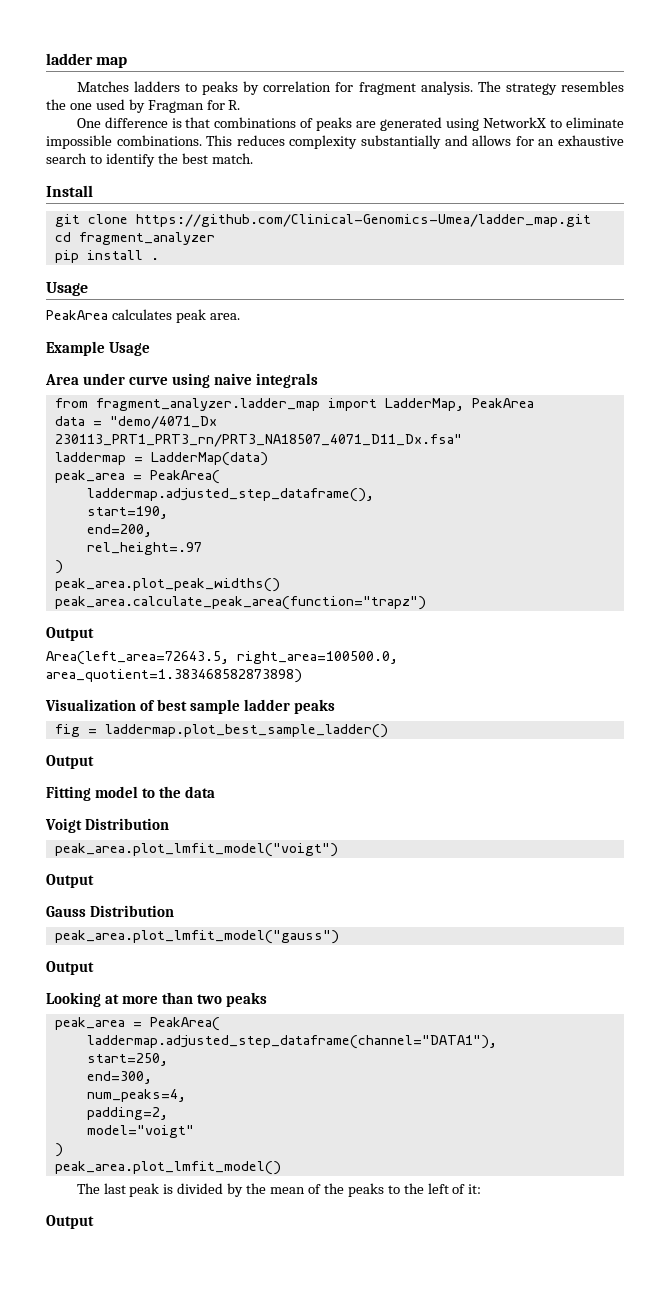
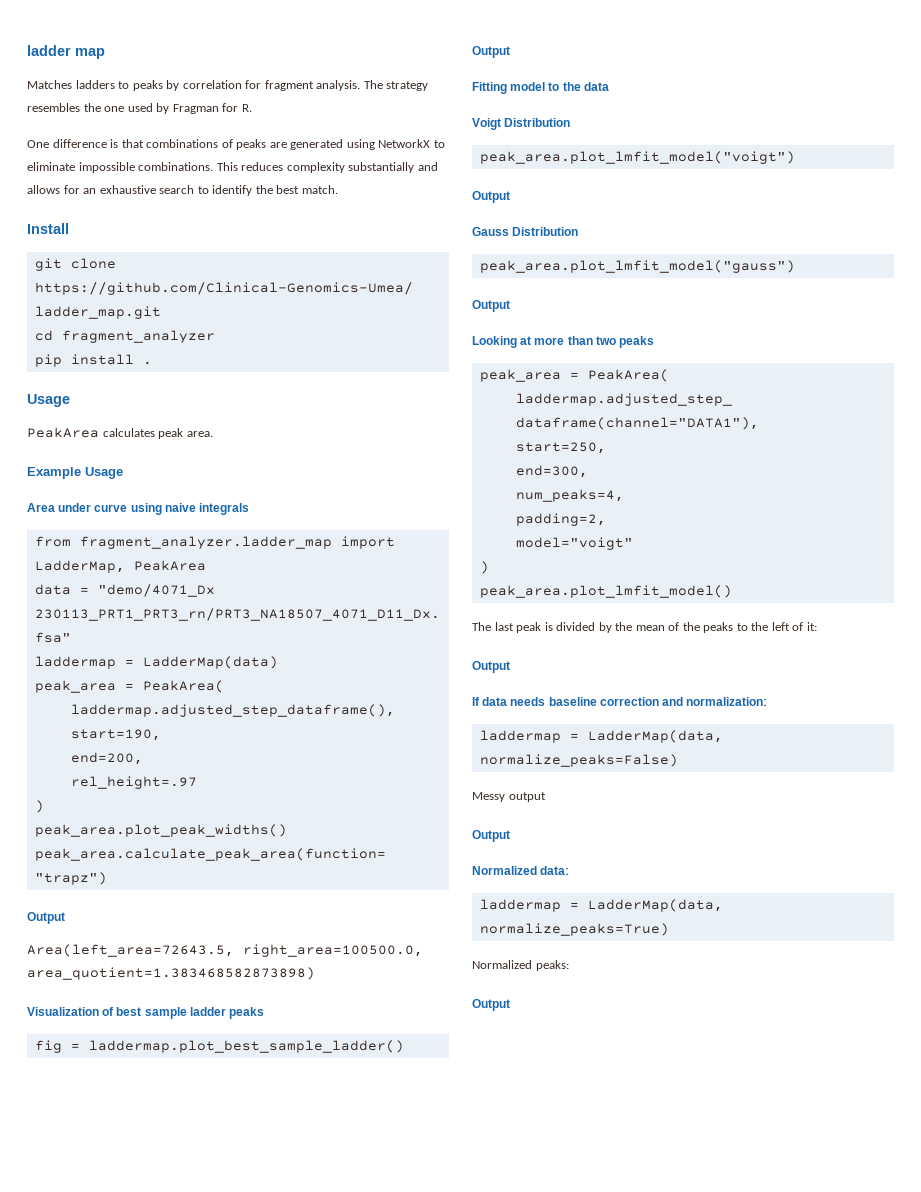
+ If data needs baseline correction and normalization:
+ laddermap = LadderMap(data, normalize_peaks=False)
+ Messy output
+ Output
+ Normalized data:
+ laddermap = LadderMap(data, normalize_peaks=True)
+ Normalized peaks:
+ Output

